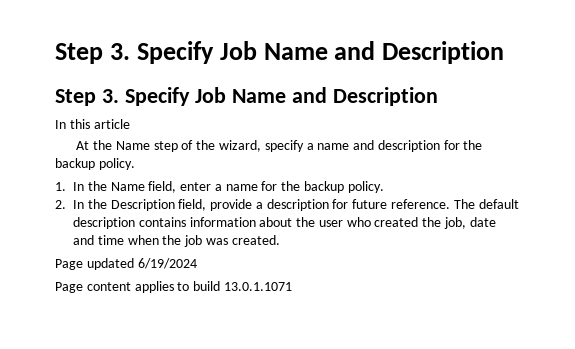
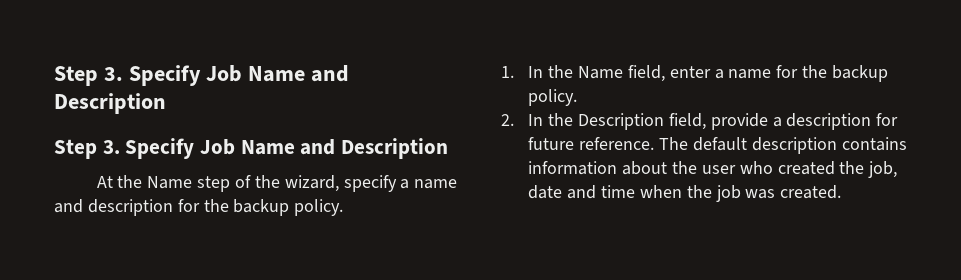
- In this article
- Page updated 6/19/2024
- Page content applies to build 13.0.1.1071

